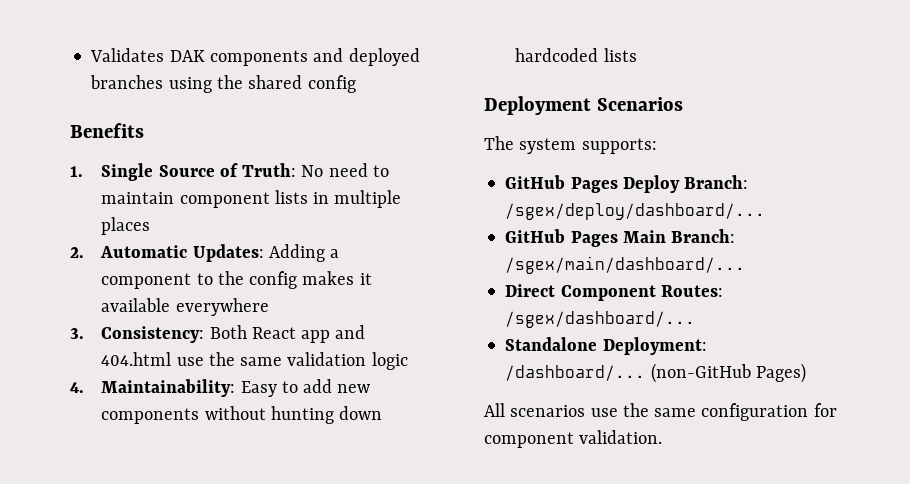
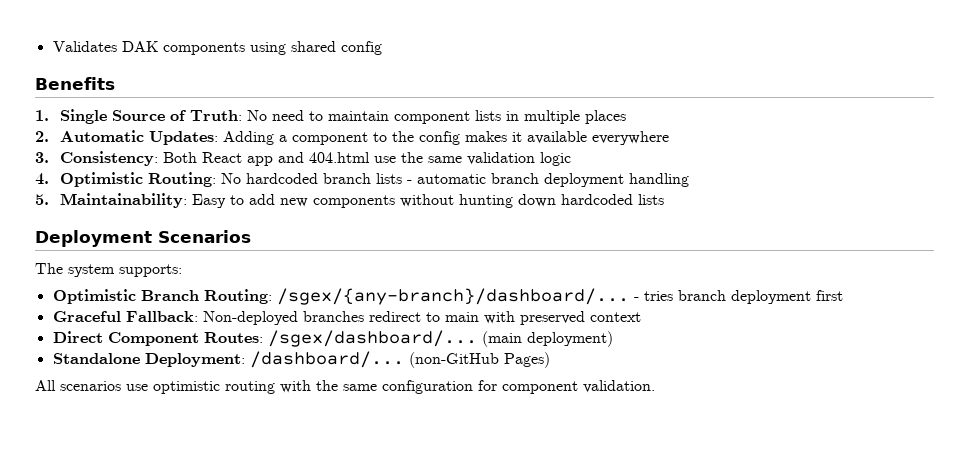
- Validates DAK components and deployed branches using the shared config
+ Validates DAK components using shared config
- 4. Maintainability: Easy to add new components without hunting down hardcoded lists
+ 4. Optimistic Routing: No hardcoded branch lists - automatic branch deployment handling
+ 5. Maintainability: Easy to add new components without hunting down hardcoded lists
- GitHub Pages Deploy Branch: /sgex/deploy/dashboard/...
- GitHub Pages Main Branch: /sgex/main/dashboard/...
+ Optimistic Branch Routing: /sgex/{any-branch}/dashboard/... - tries branch deployment first
+ Graceful Fallback: Non-deployed branches redirect to main with preserved context
+ (main deployment)
- All scenarios use the same configuration for component validation.
+ All scenarios use optimistic routing with the same configuration for component validation.

